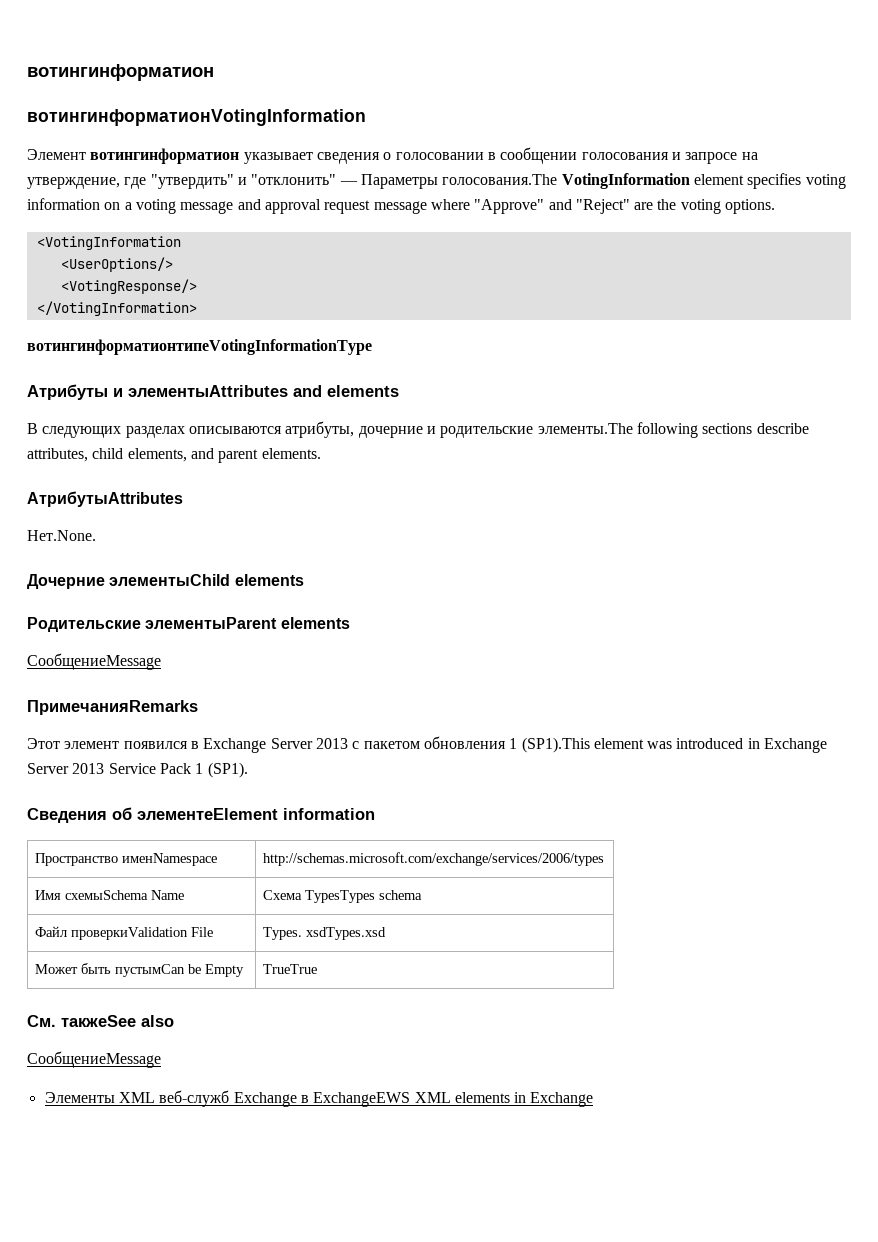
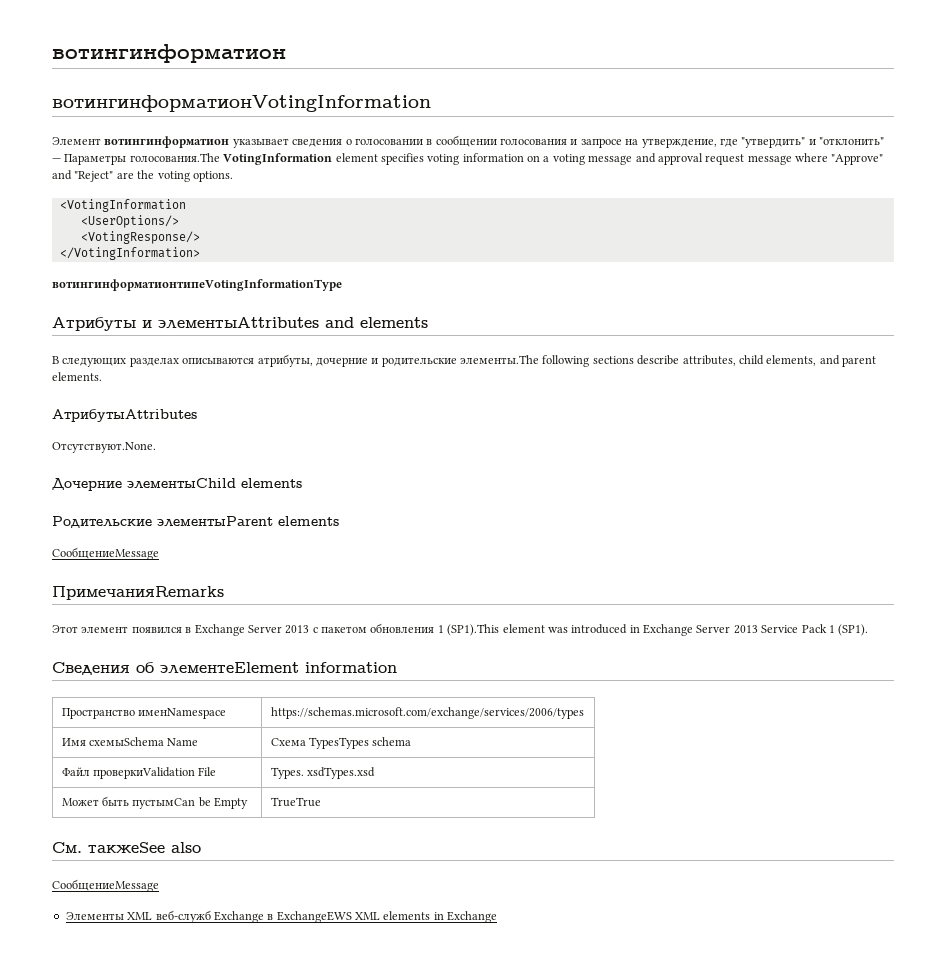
- Нет.None.
+ Отсутствуют.None.
- Пространство именNamespace | http://schemas.microsoft.com/exchange/services/2006/types
+ Пространство именNamespace | https://schemas.microsoft.com/exchange/services/2006/types

